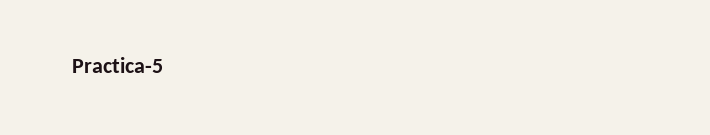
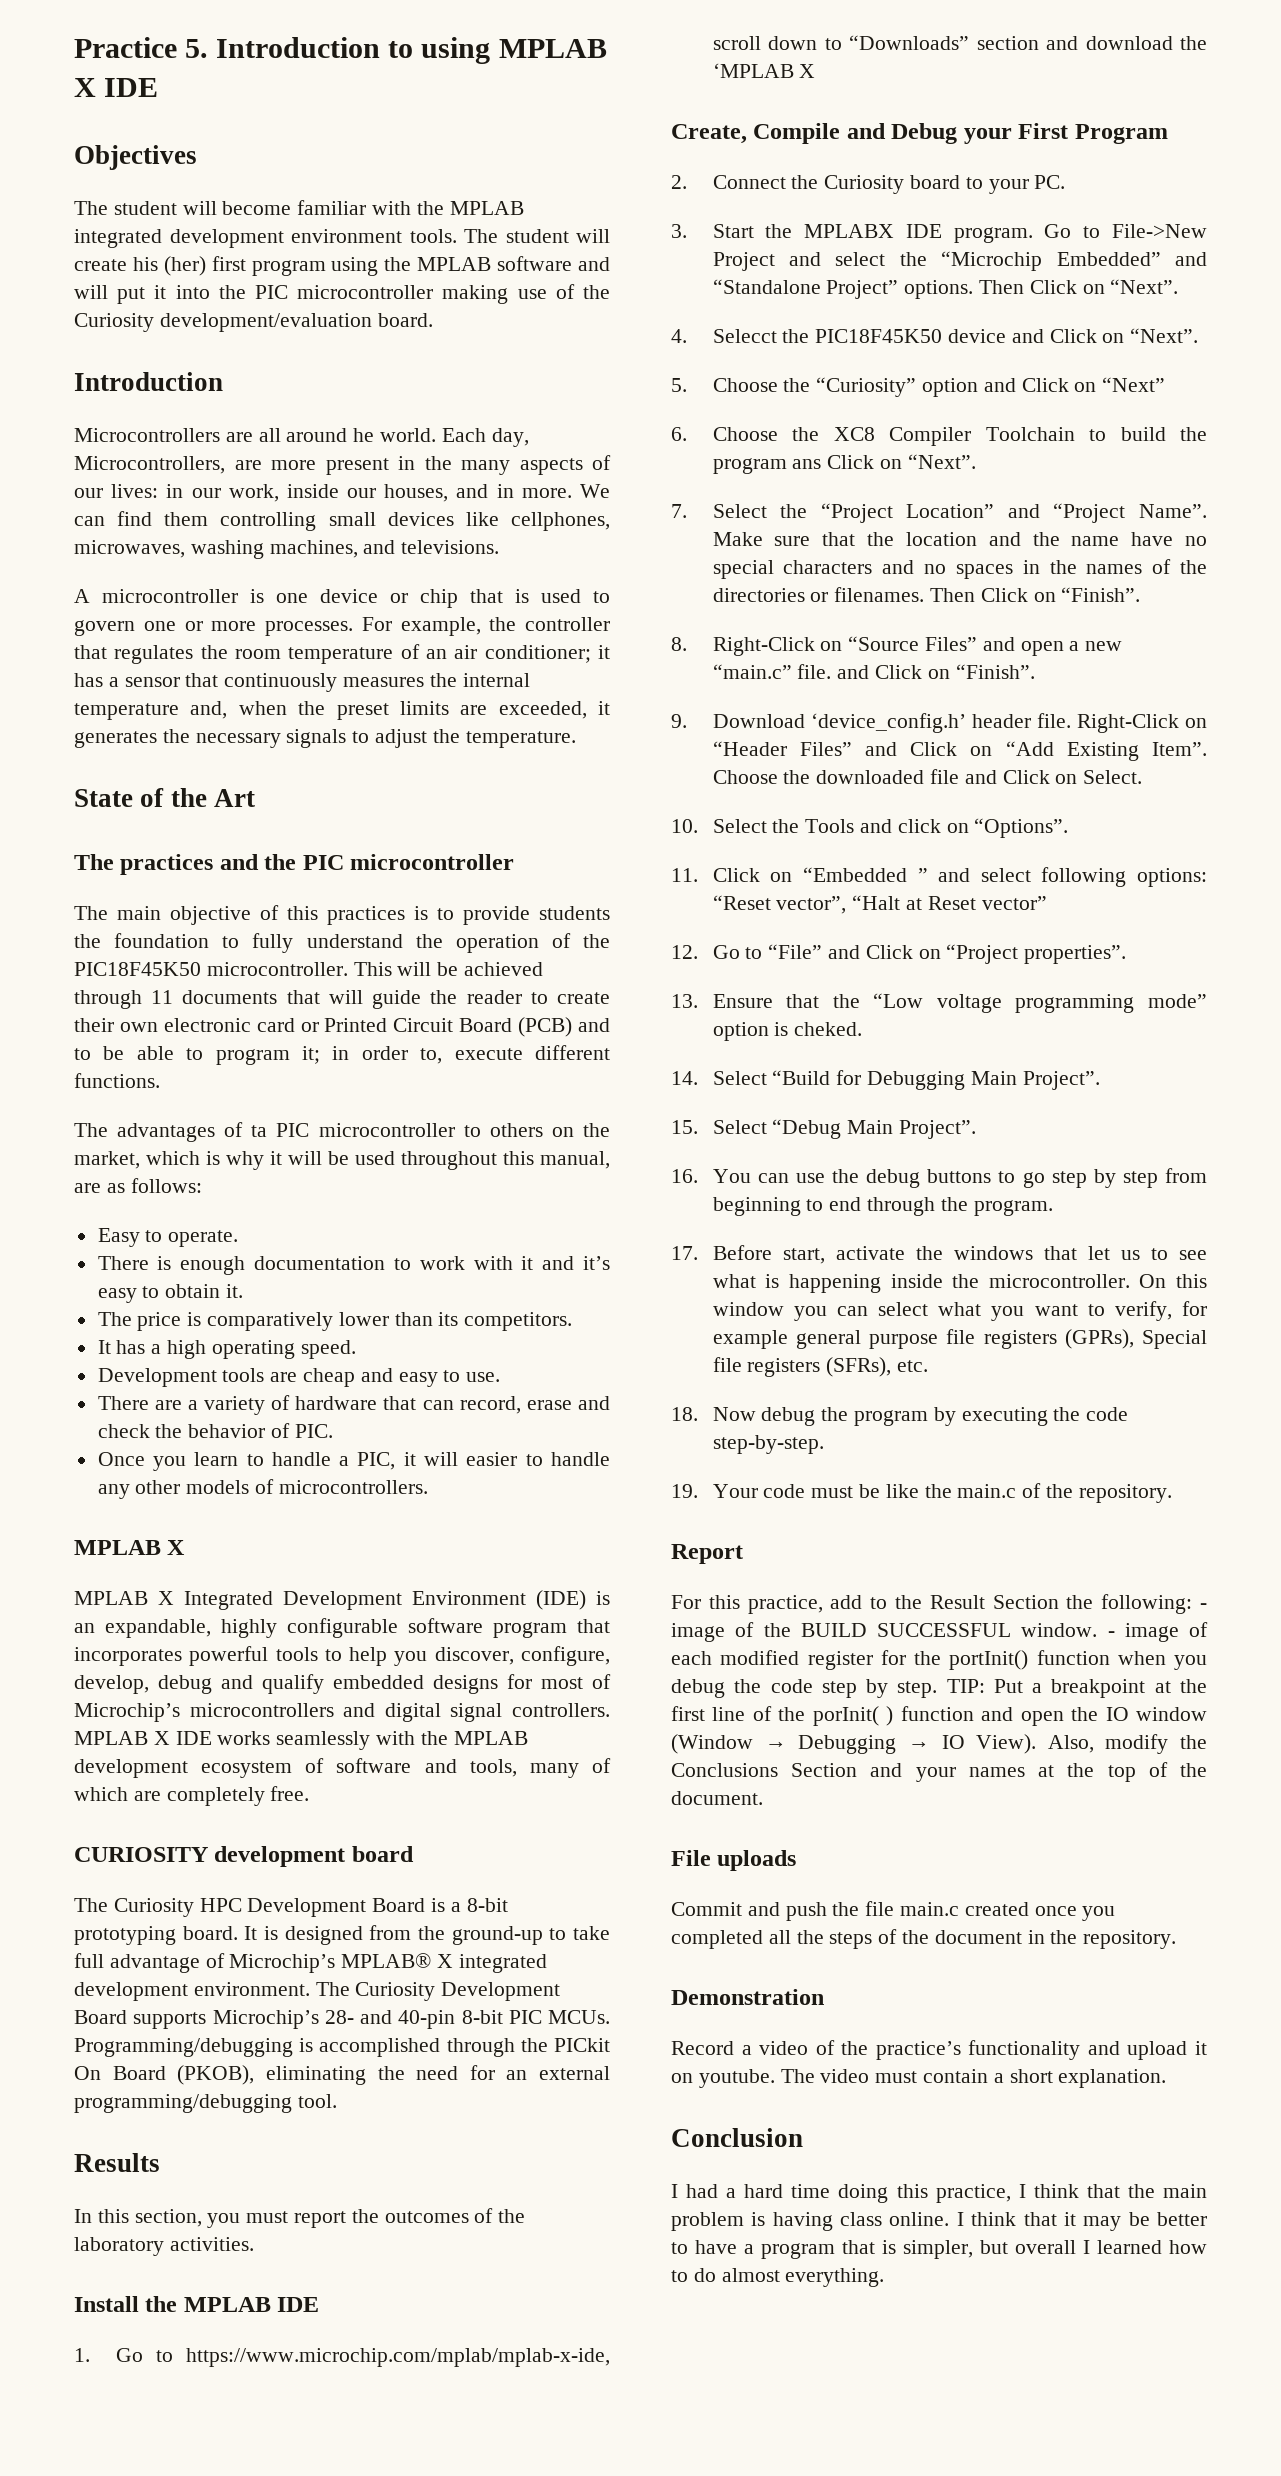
- Practica-5
+ Practice 5. Introduction to using MPLAB X IDE
+ Objectives
+ The student will become familiar with the MPLAB integrated development environment tools. The student will create his (her) first program using the MPLAB software and will put it into the PIC microcontroller making use of the Curiosity development/evaluation board.
+ Introduction
+ Microcontrollers are all around he world. Each day, Microcontrollers, are more present in the many aspects of our lives: in our work, inside our houses, and in more. We can find them controlling small devices like cellphones, microwaves, washing machines, and televisions.
+ A microcontroller is one device or chip that is used to govern one or more processes. For example, the controller that regulates the room temperature of an air conditioner; it has a sensor that continuously measures the internal temperature and, when the preset limits are exceeded, it generates the necessary signals to adjust the temperature.
+ State of the Art
+ The practices and the PIC microcontroller
+ The main objective of this practices is to provide students the foundation to fully understand the operation of the PIC18F45K50 microcontroller. This will be achieved through 11 documents that will guide the reader to create their own electronic card or Printed Circuit Board (PCB) and to be able to program it; in order to, execute different functions.
+ The advantages of ta PIC microcontroller to others on the market, which is why it will be used throughout this manual, are as follows:
+ Easy to operate.
+ There is enough documentation to work with it and it’s easy to obtain it.
+ The price is comparatively lower than its competitors.
+ It has a high operating speed.
+ Development tools are cheap and easy to use.
+ There are a variety of hardware that can record, erase and check the behavior of PIC.
+ Once you learn to handle a PIC, it will easier to handle any other models of microcontrollers.
+ MPLAB X
+ MPLAB X Integrated Development Environment (IDE) is an expandable, highly configurable software program that incorporates powerful tools to help you discover, configure, develop, debug and qualify embedded designs for most of Microchip’s microcontrollers and digital signal controllers. MPLAB X IDE works seamlessly with the MPLAB development ecosystem of software and tools, many of which are completely free.
+ CURIOSITY development board
+ The Curiosity HPC Development Board is a 8-bit prototyping board. It is designed from the ground-up to take full advantage of Microchip’s MPLAB® X integrated development environment. The Curiosity Development Board supports Microchip’s 28- and 40-pin 8-bit PIC MCUs. Programming/debugging is accomplished through the PICkit On Board (PKOB), eliminating the need for an external programming/debugging tool.
+ Results
+ In this section, you must report the outcomes of the laboratory activities.
+ Install the MPLAB IDE
+ 1. Go to https://www.microchip.com/mplab/mplab-x-ide, scroll down to “Downloads” section and download the ‘MPLAB X
+ Create, Compile and Debug your First Program
+ 2. Connect the Curiosity board to your PC.
+ 3. Start the MPLABX IDE program. Go to File->New Project and select the “Microchip Embedded” and “Standalone Project” options. Then Click on “Next”.
+ 4. Selecct the PIC18F45K50 device and Click on “Next”.
+ 5. Choose the “Curiosity” option and Click on “Next”
+ 6. Choose the XC8 Compiler Toolchain to build the program ans Click on “Next”.
+ 7. Select the “Project Location” and “Project Name”. Make sure that the location and the name have no special characters and no spaces in the names of the directories or filenames. Then Click on “Finish”.
+ 8. Right-Click on “Source Files” and open a new “main.c” file. and Click on “Finish”.
+ 9. Download ‘device_config.h’ header file. Right-Click on “Header Files” and Click on “Add Existing Item”. Choose the downloaded file and Click on Select.
+ 10. Select the Tools and click on “Options”.
+ 11. Click on “Embedded ” and select following options: “Reset vector”, “Halt at Reset vector”
+ 12. Go to “File” and Click on “Project properties”.
+ 13. Ensure that the “Low voltage programming mode” option is cheked.
+ 14. Select “Build for Debugging Main Project”.
+ 15. Select “Debug Main Project”.
+ 16. You can use the debug buttons to go step by step from beginning to end through the program.
+ 17. Before start, activate the windows that let us to see what is happening inside the microcontroller. On this window you can select what you want to verify, for example general purpose file registers (GPRs), Special file registers (SFRs), etc.
+ 18. Now debug the program by executing the code step-by-step.
+ 19. Your code must be like the main.c of the repository.
+ Report
+ For this practice, add to the Result Section the following: - image of the BUILD SUCCESSFUL window. - image of each modified register for the portInit() function when you debug the code step by step. TIP: Put a breakpoint at the first line of the porInit( ) function and open the IO window (Window → Debugging → IO View). Also, modify the Conclusions Section and your names at the top of the document.
+ File uploads
+ Commit and push the file main.c created once you completed all the steps of the document in the repository.
+ Demonstration
+ Record a video of the practice’s functionality and upload it on youtube. The video must contain a short explanation.
+ Conclusion
+ I had a hard time doing this practice, I think that the main problem is having class online. I think that it may be better to have a program that is simpler, but overall I learned how to do almost everything.

